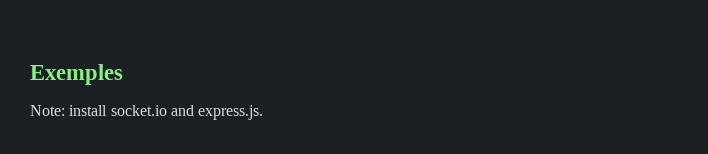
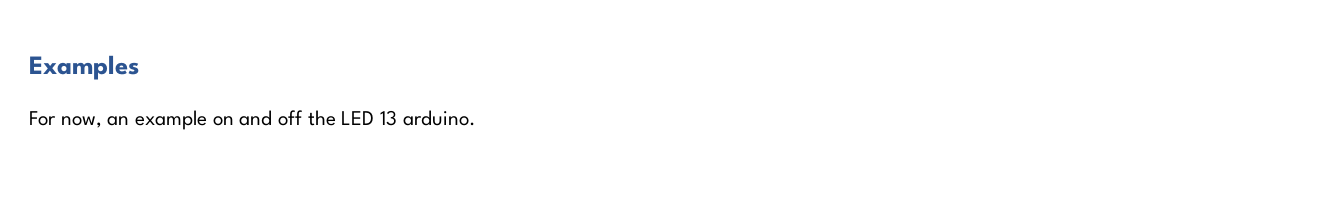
- Exemples
- Note: install socket.io and express.js.
+ Examples
+ For now, an example on and off the LED 13 arduino.

